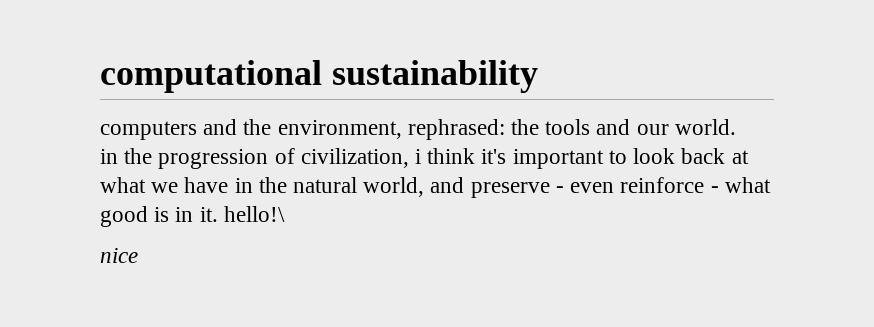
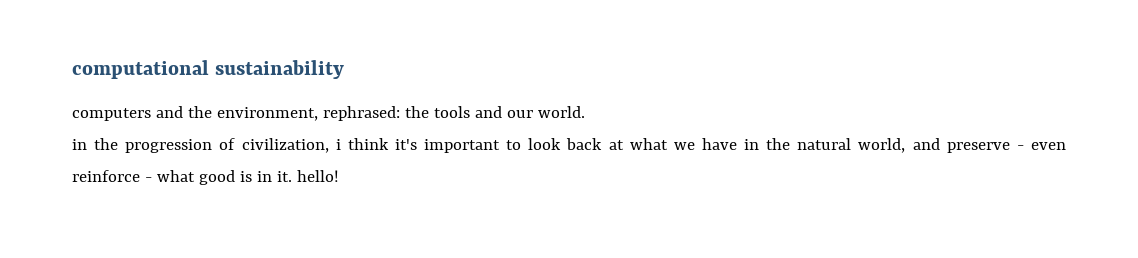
- in the progression of civilization, i think it's important to look back at what we have in the natural world, and preserve - even reinforce - what good is in it. hello!\
- nice
+ in the progression of civilization, i think it's important to look back at what we have in the natural world, and preserve - even reinforce - what good is in it. hello!

